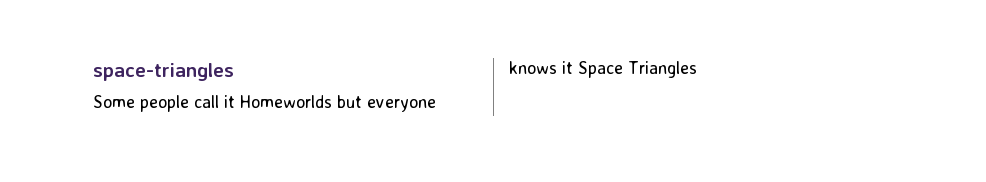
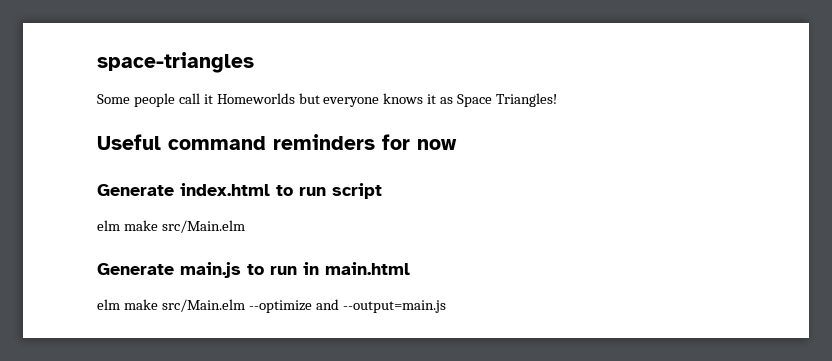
- Some people call it Homeworlds but everyone knows it Space Triangles
+ Some people call it Homeworlds but everyone knows it as Space Triangles!
+ Useful command reminders for now
+ Generate index.html to run script
+ elm make src/Main.elm
+ Generate main.js to run in main.html
+ elm make src/Main.elm --optimize and --output=main.js

